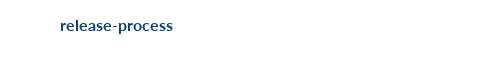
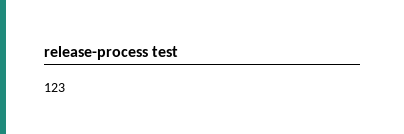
- release-process
+ release-process test
+ 123

